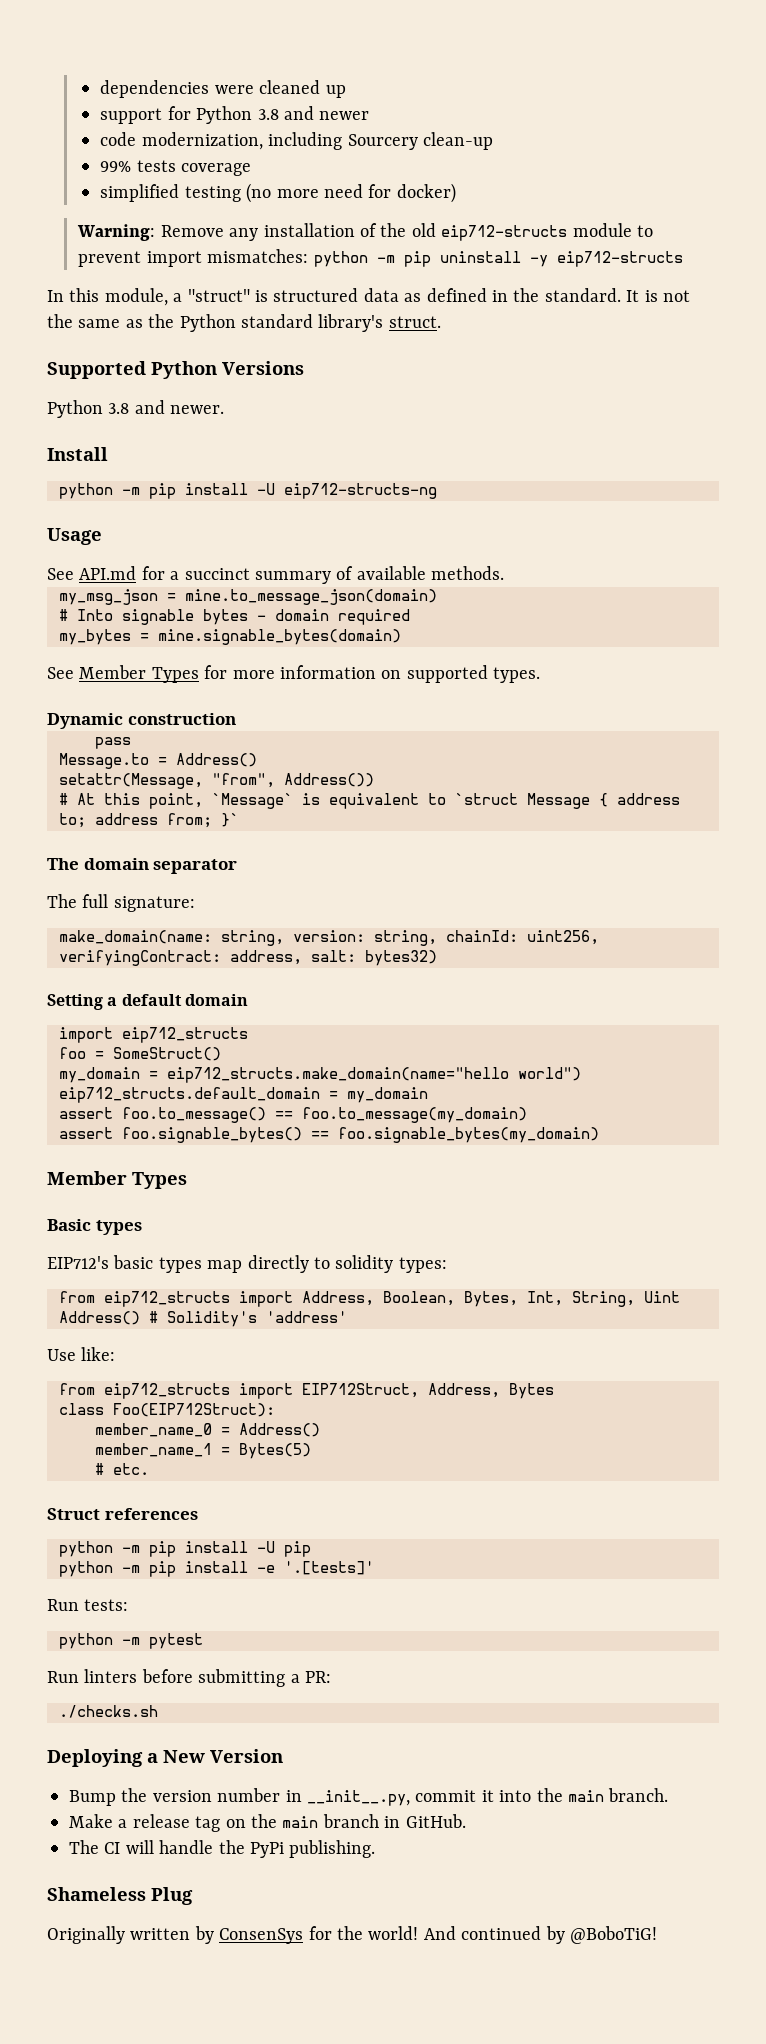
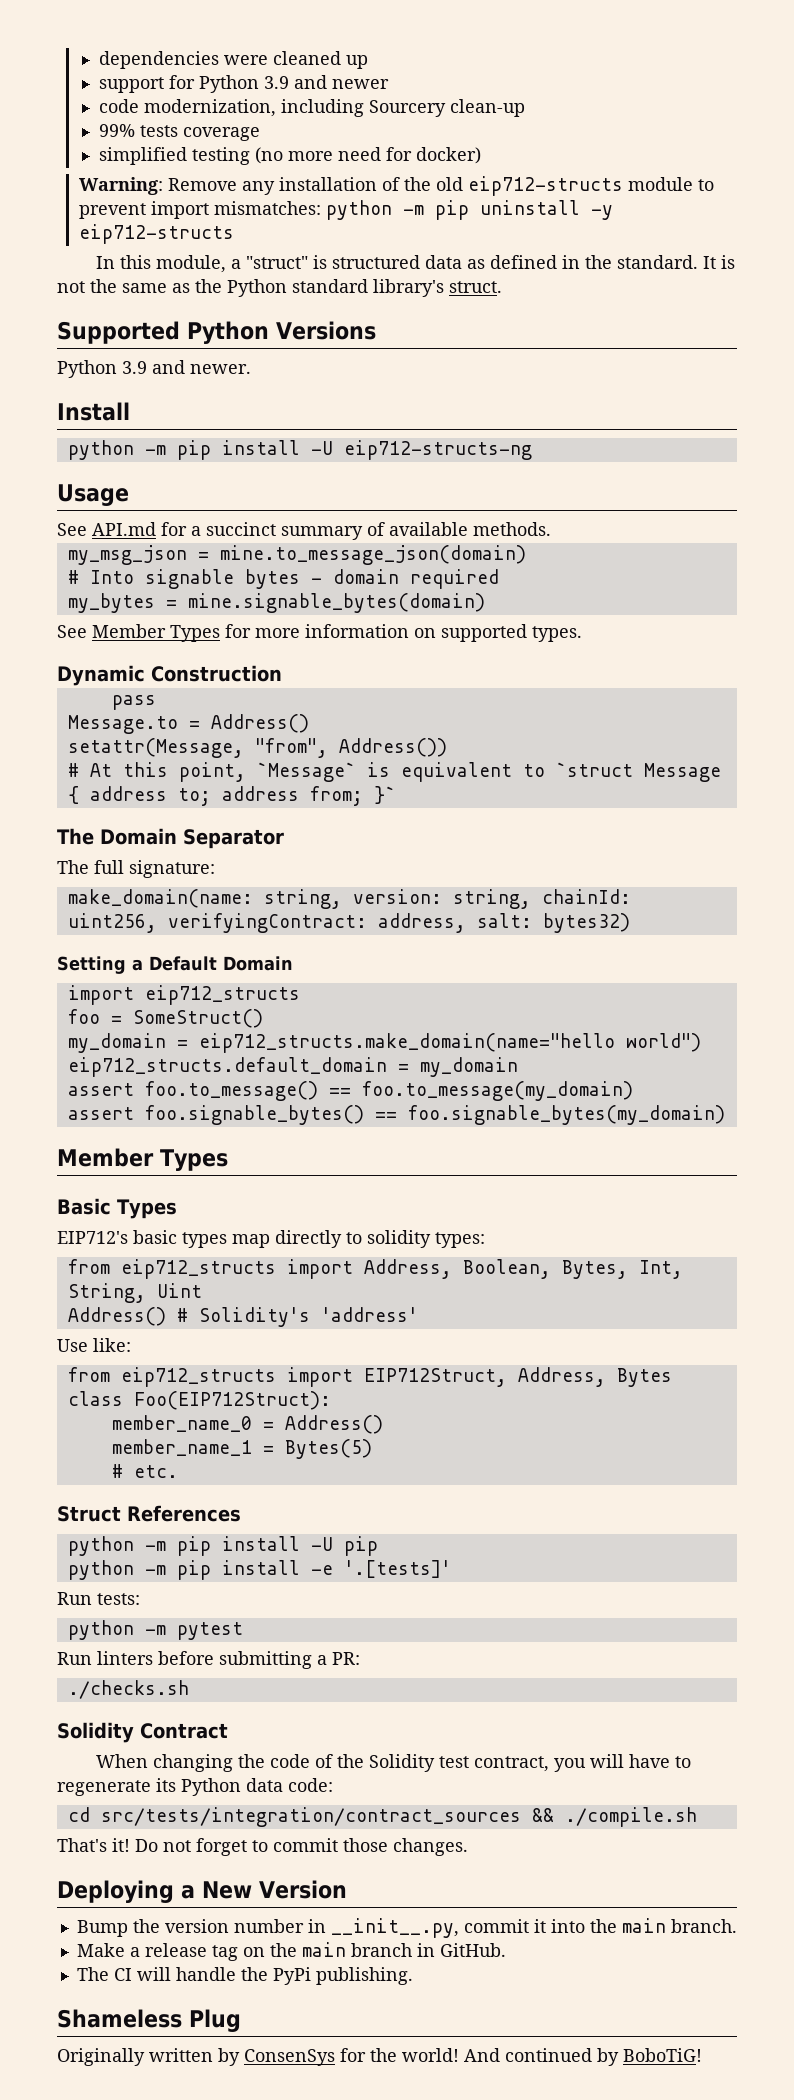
- support for Python 3.8 and newer
+ support for Python 3.9 and newer
- Python 3.8 and newer.
+ Python 3.9 and newer.
- Dynamic construction
+ Dynamic Construction
- The domain separator
+ The Domain Separator
- Setting a default domain
+ Setting a Default Domain
- Basic types
+ Basic Types
- Struct references
+ Struct References
+ Solidity Contract
+ When changing the code of the Solidity test contract, you will have to regenerate its Python data code:
+ cd src/tests/integration/contract_sources && ./compile.sh
+ That's it! Do not forget to commit those changes.
- And continued by @BoboTiG!
+ And continued by BoboTiG!

